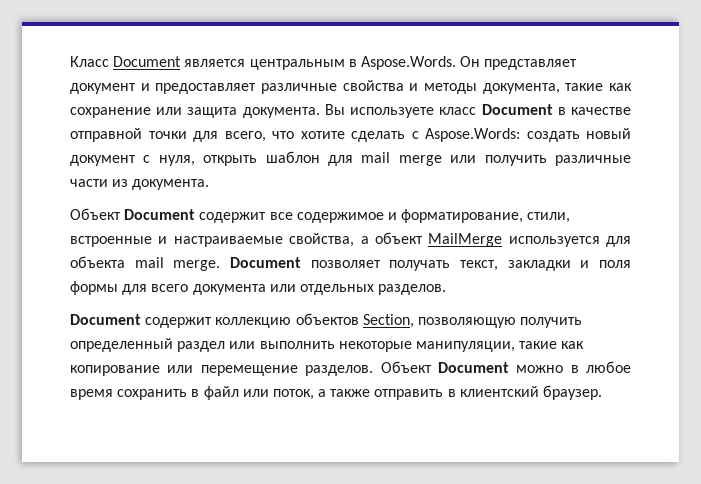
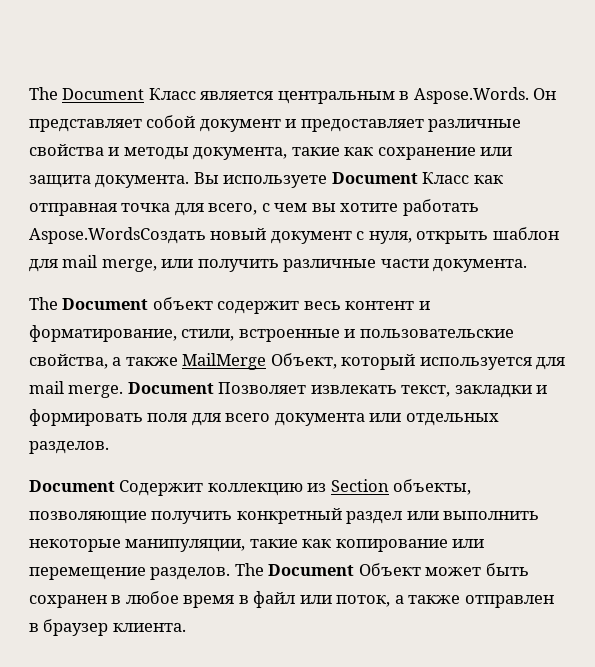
- Класс Document является центральным в Aspose.Words. Он представляет документ и предоставляет различные свойства и методы документа, такие как сохранение или защита документа.
+ The Document Класс является центральным в Aspose.Words. Он представляет собой документ и предоставляет различные свойства и методы документа, такие как сохранение или защита документа.
- Вы используете класс Document в качестве отправной точки для всего, что хотите сделать с Aspose.Words: создать новый документ с нуля, открыть шаблон для mail merge или получить различные части из документа.
+ Вы используете Document Класс как отправная точка для всего, с чем вы хотите работать Aspose.WordsСоздать новый документ с нуля, открыть шаблон для mail merge, или получить различные части документа.
- Объект Document содержит все содержимое и форматирование, стили, встроенные и настраиваемые свойства, а объект MailMerge используется для объекта mail merge.
+ The Document объект содержит весь контент и форматирование, стили, встроенные и пользовательские свойства, а также MailMerge Объект, который используется для mail merge.
- Document позволяет получать текст, закладки и поля формы для всего документа или отдельных разделов.
+ Document Позволяет извлекать текст, закладки и формировать поля для всего документа или отдельных разделов.
- Document содержит коллекцию объектов Section, позволяющую получить определенный раздел или выполнить некоторые манипуляции, такие как копирование или перемещение разделов.
+ Document Содержит коллекцию из Section объекты, позволяющие получить конкретный раздел или выполнить некоторые манипуляции, такие как копирование или перемещение разделов.
- Объект Document можно в любое время сохранить в файл или поток, а также отправить в клиентский браузер.
+ The Document Объект может быть сохранен в любое время в файл или поток, а также отправлен в браузер клиента.

